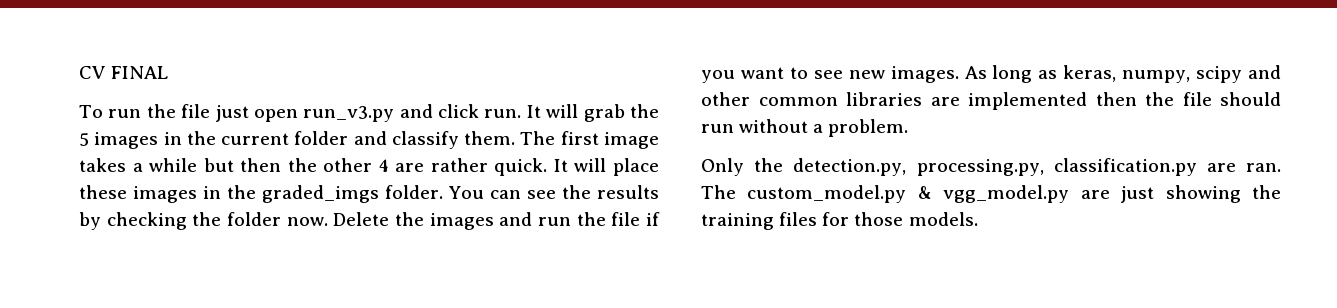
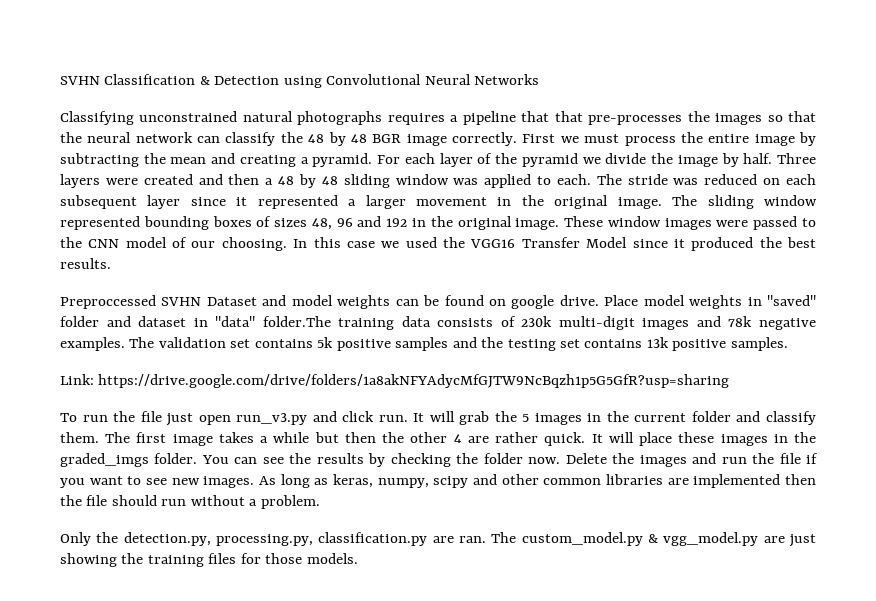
- CV FINAL
+ SVHN Classification & Detection using Convolutional Neural Networks
+ Classifying unconstrained natural photographs requires a pipeline that that pre-processes the images so that the neural network can classify the 48 by 48 BGR image correctly. First we must process the entire image by subtracting the mean and creating a pyramid. For each layer of the pyramid we divide the image by half. Three layers were created and then a 48 by 48 sliding window was applied to each. The stride was reduced on each subsequent layer since it represented a larger movement in the original image. The sliding window represented bounding boxes of sizes 48, 96 and 192 in the original image. These window images were passed to the CNN model of our choosing. In this case we used the VGG16 Transfer Model since it produced the best results.
+ Preproccessed SVHN Dataset and model weights can be found on google drive. Place model weights in "saved" folder and dataset in "data" folder.The training data consists of 230k multi-digit images and 78k negative examples. The validation set contains 5k positive samples and the testing set contains 13k positive samples.
+ Link: https://drive.google.com/drive/folders/1a8akNFYAdycMfGJTW9NcBqzh1p5G5GfR?usp=sharing

